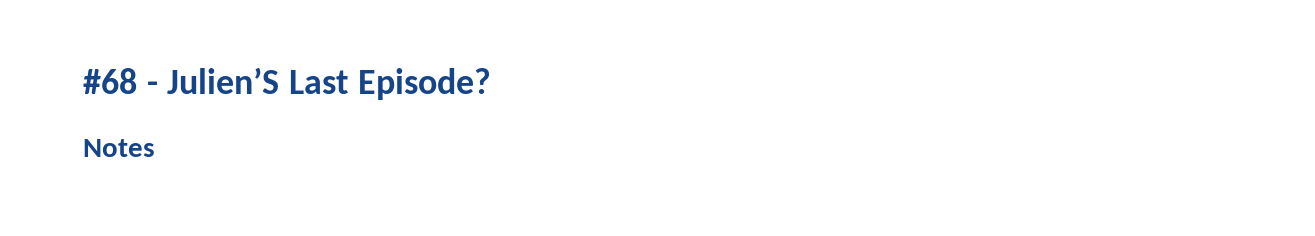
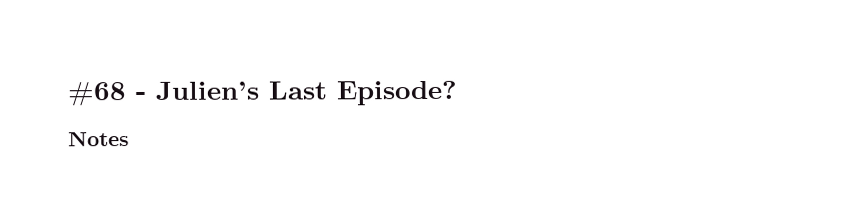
- #68 - Julien’S Last Episode?
+ #68 - Julien’s Last Episode?

